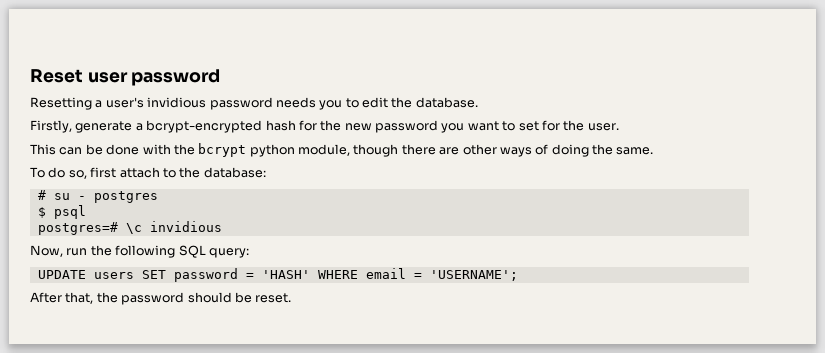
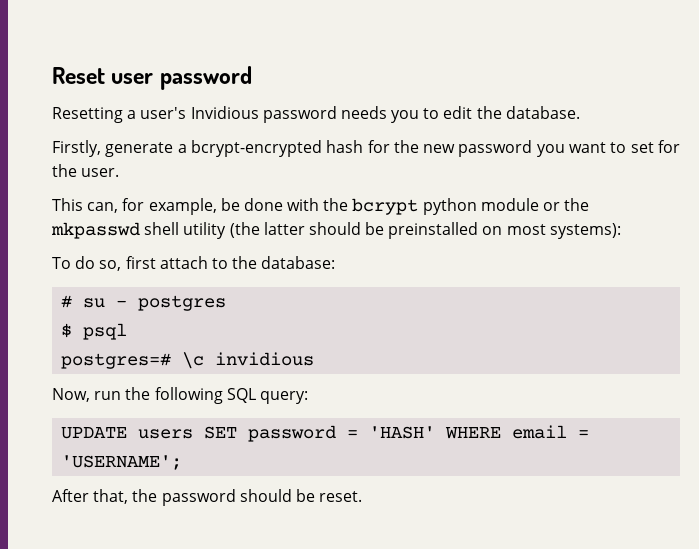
- Resetting a user's invidious password needs you to edit the database.
+ Resetting a user's Invidious password needs you to edit the database.
- This can be done with the bcrypt python module, though there are other ways of doing the same.
+ This can, for example, be done with the bcrypt python module or the mkpasswd shell utility (the latter should be preinstalled on most systems):

